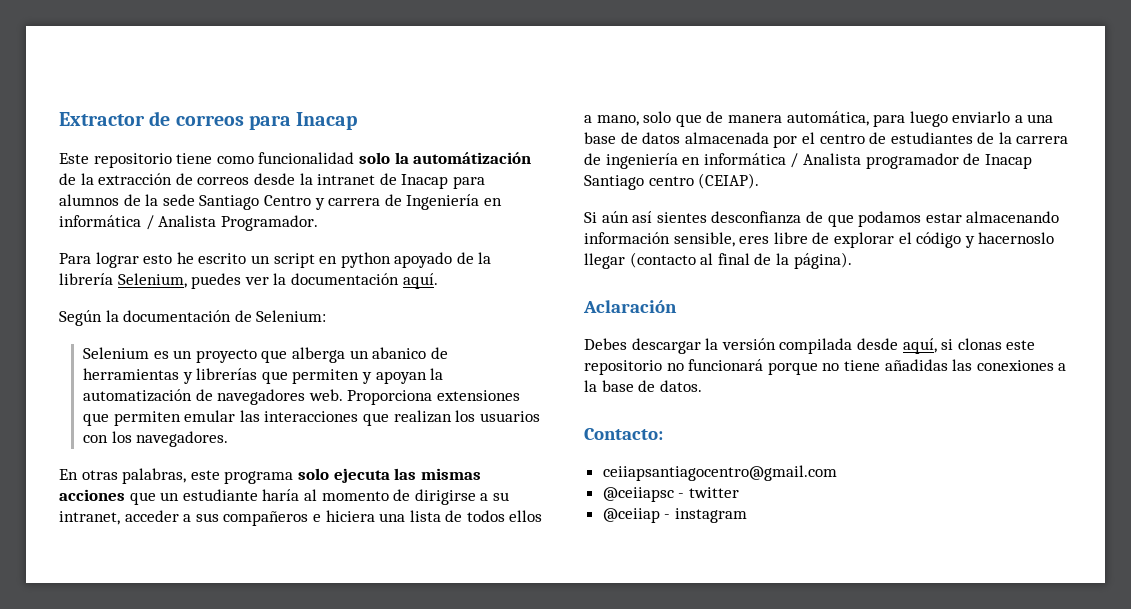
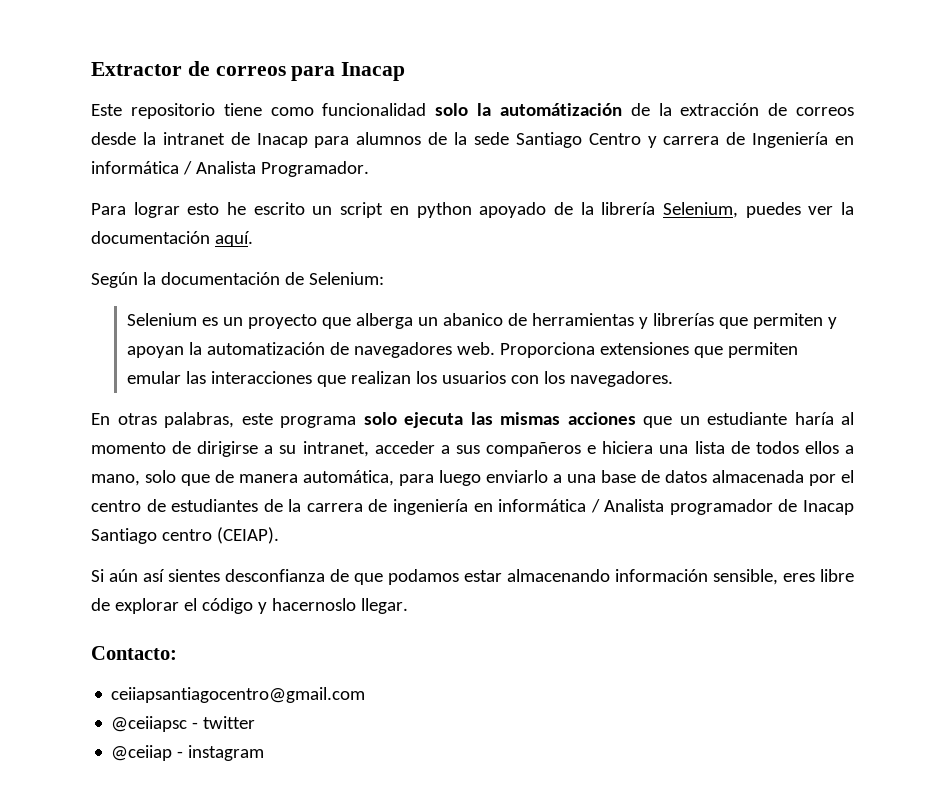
- Si aún así sientes desconfianza de que podamos estar almacenando información sensible, eres libre de explorar el código y hacernoslo llegar (contacto al final de la página).
- Aclaración
- Debes descargar la versión compilada desde aquí, si clonas este repositorio no funcionará porque no tiene añadidas las conexiones a la base de datos.
+ Si aún así sientes desconfianza de que podamos estar almacenando información sensible, eres libre de explorar el código y hacernoslo llegar.

